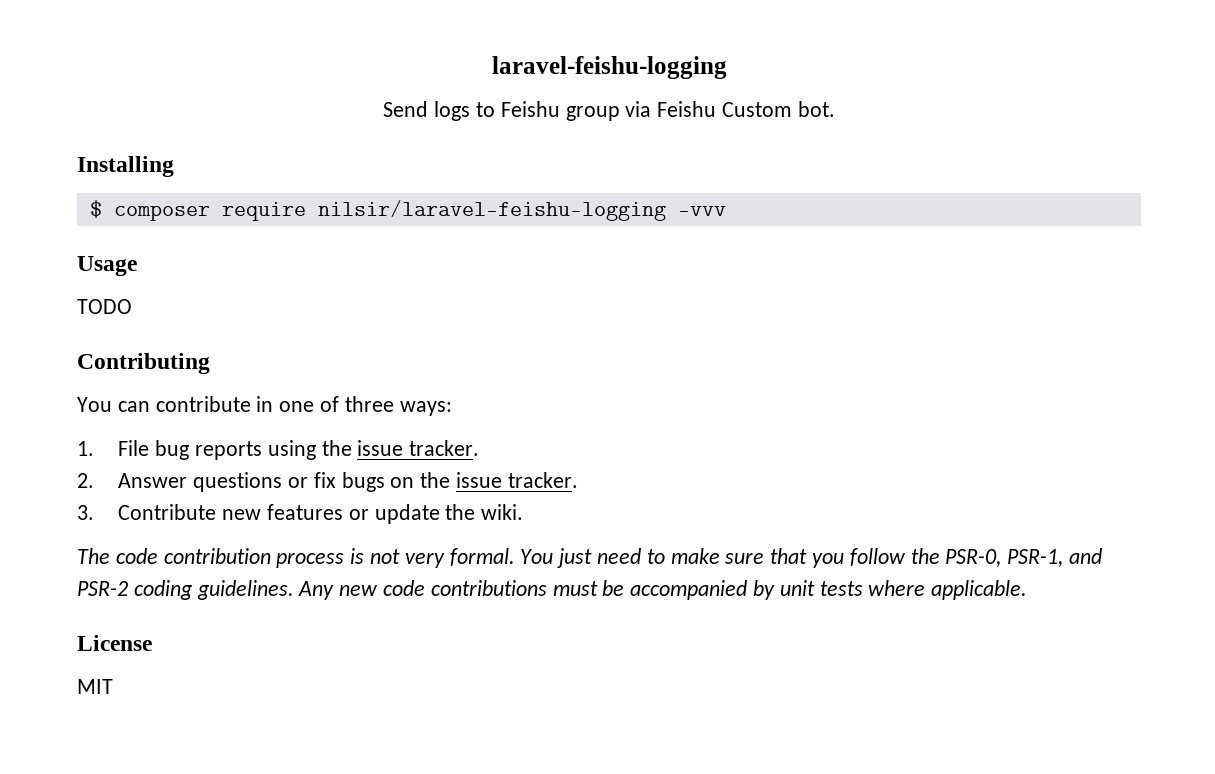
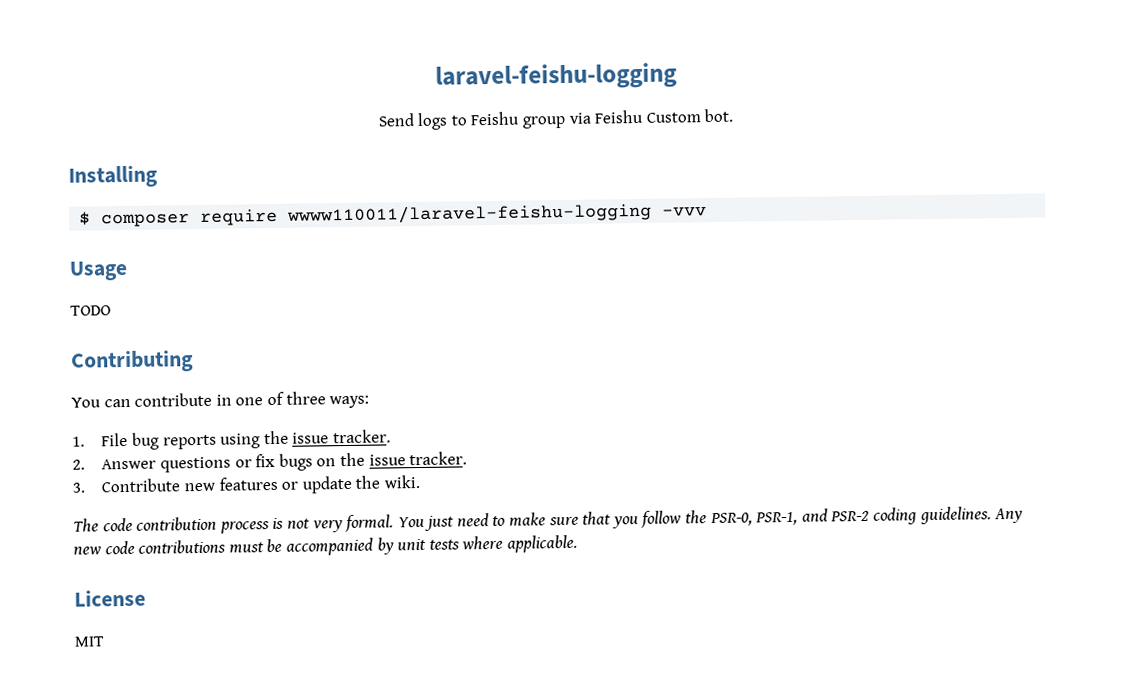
- $ composer require nilsir/laravel-feishu-logging -vvv
+ $ composer require wwww110011/laravel-feishu-logging -vvv

